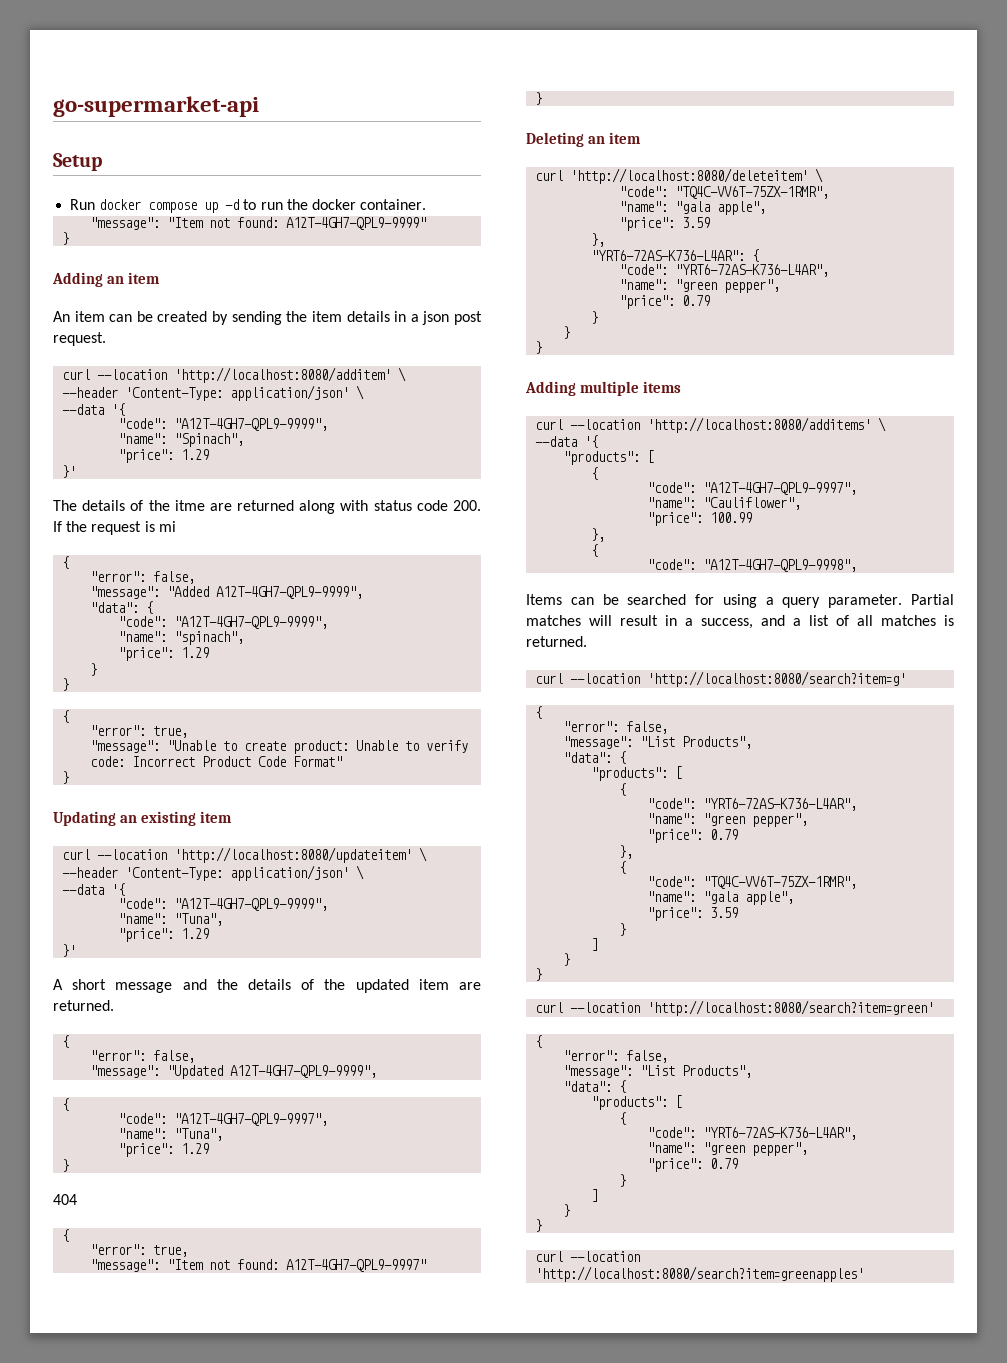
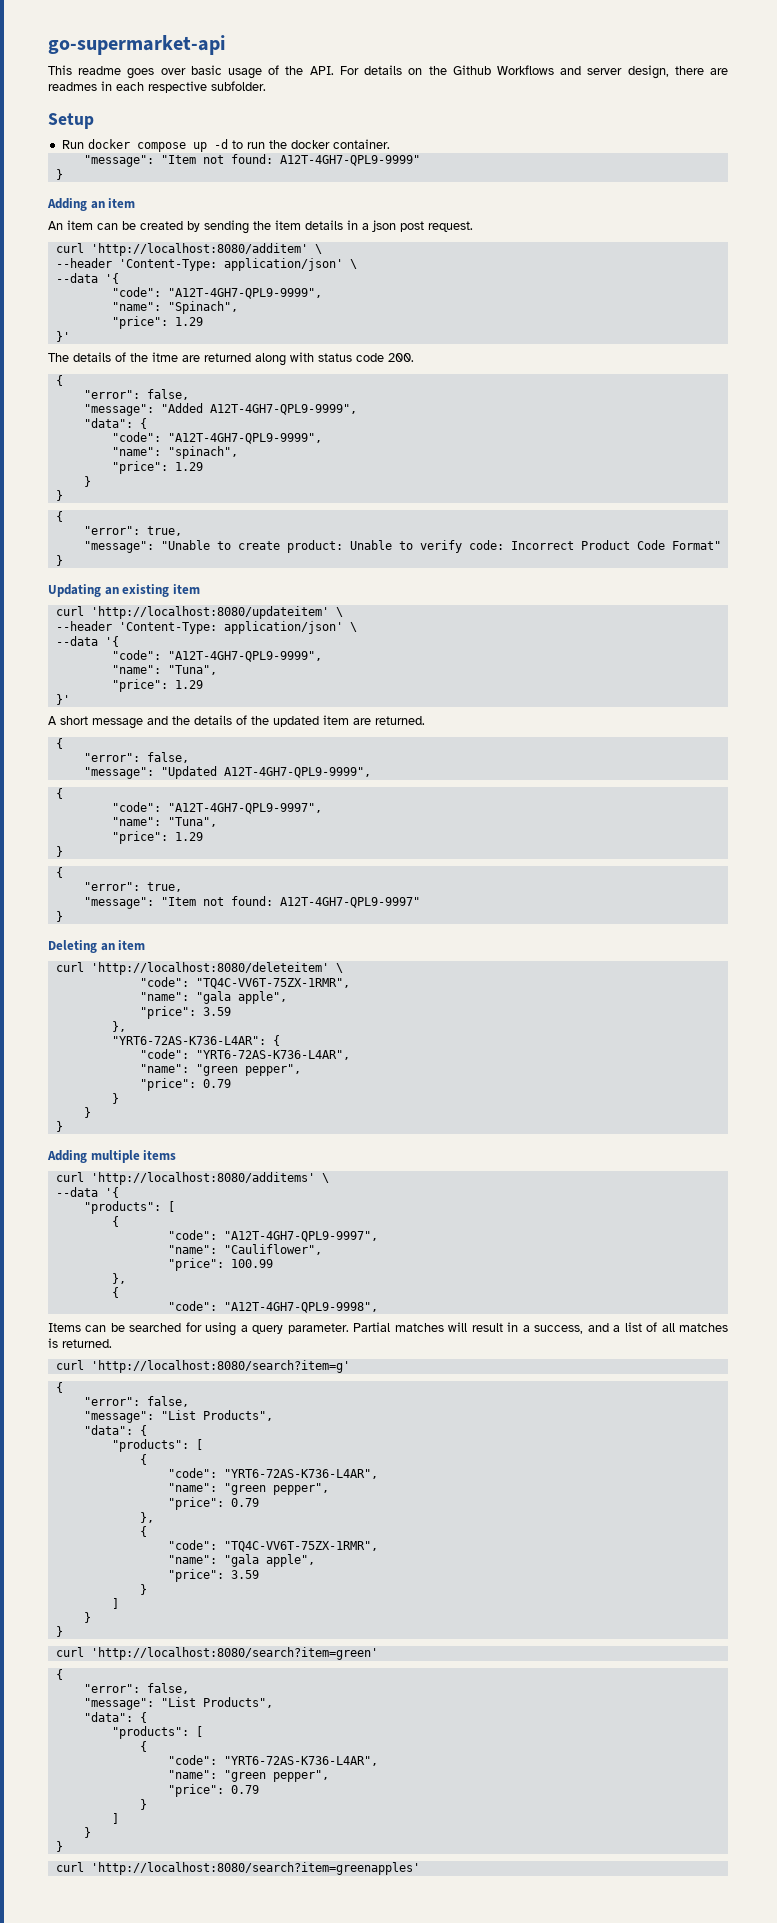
+ This readme goes over basic usage of the API. For details on the Github Workflows and server design, there are readmes in each respective subfolder.
- curl --location 'http://localhost:8080/additem' \
+ curl 'http://localhost:8080/additem' \
- The details of the itme are returned along with status code 200. If the request is mi
+ The details of the itme are returned along with status code 200.
- curl --location 'http://localhost:8080/updateitem' \
+ curl 'http://localhost:8080/updateitem' \
- 404
- curl --location 'http://localhost:8080/additems' \
+ curl 'http://localhost:8080/additems' \
- curl --location 'http://localhost:8080/search?item=g'
+ curl 'http://localhost:8080/search?item=g'
- curl --location 'http://localhost:8080/search?item=green'
+ curl 'http://localhost:8080/search?item=green'
- curl --location 'http://localhost:8080/search?item=greenapples'
+ curl 'http://localhost:8080/search?item=greenapples'

